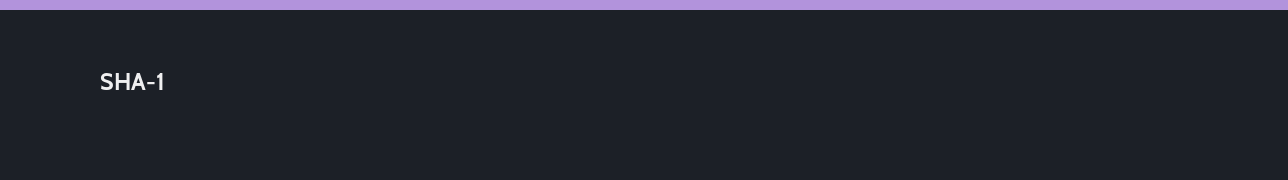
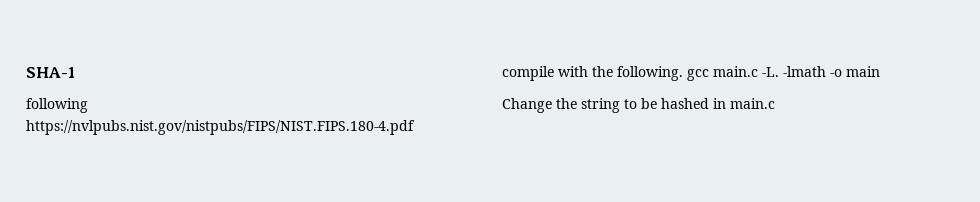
+ following https://nvlpubs.nist.gov/nistpubs/FIPS/NIST.FIPS.180-4.pdf
+ compile with the following. gcc main.c -L. -lmath -o main
+ Change the string to be hashed in main.c

